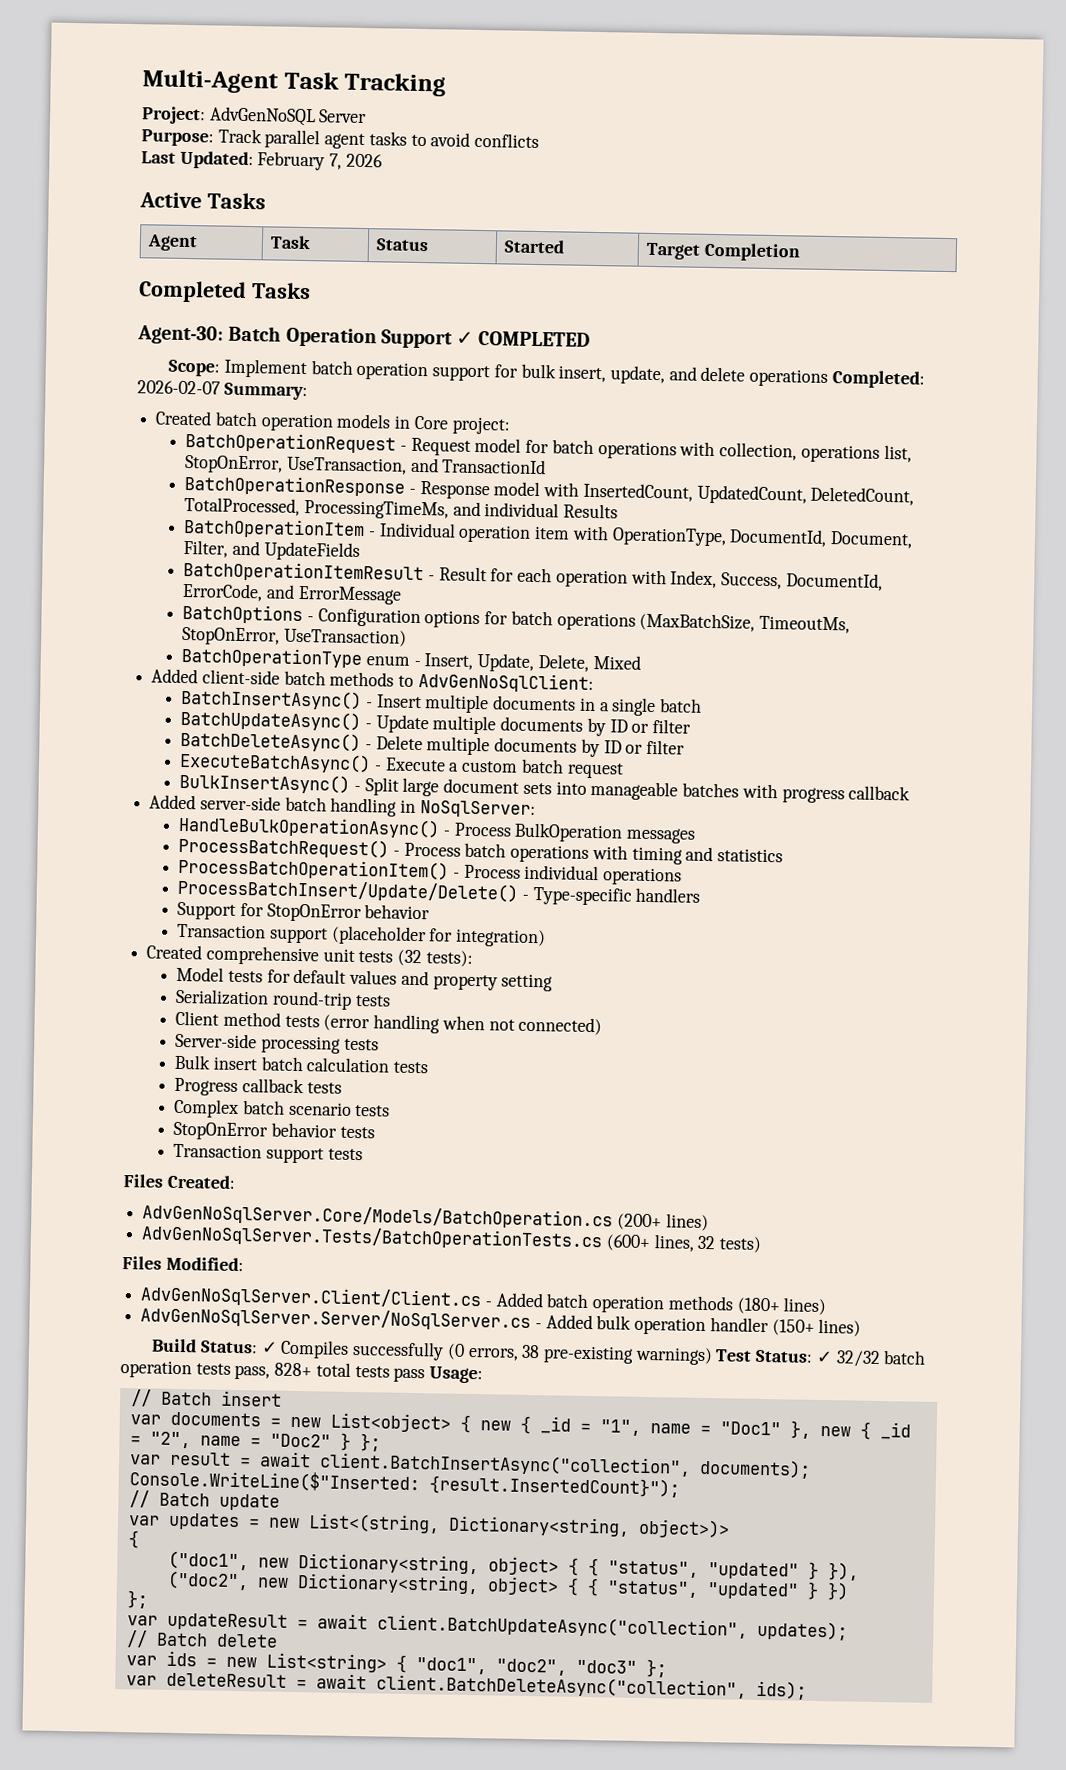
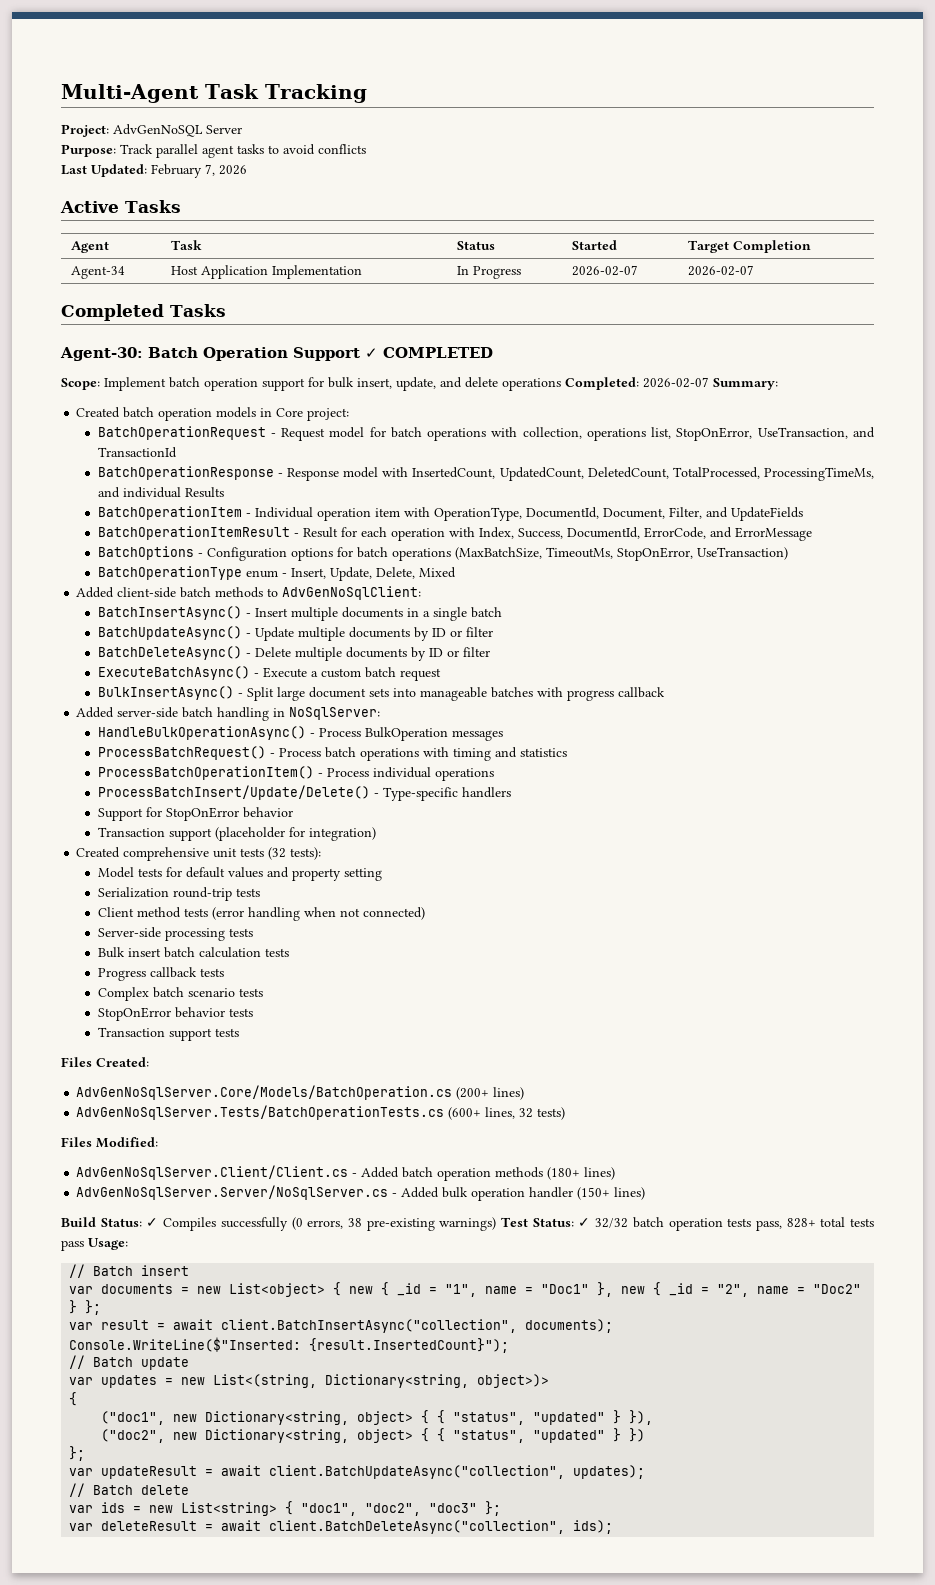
+ Agent-34 | Host Application Implementation | In Progress | 2026-02-07 | 2026-02-07

